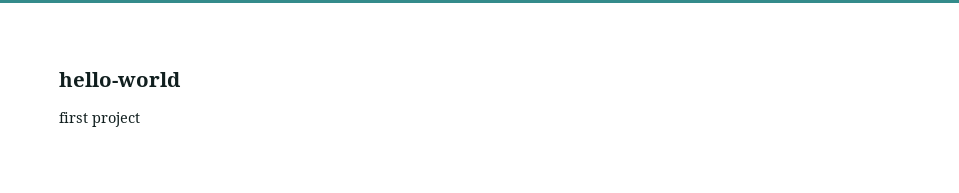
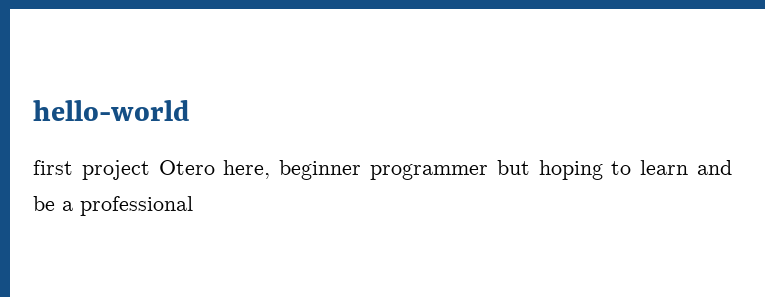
- first project
+ first project Otero here, beginner programmer but hoping to learn and be a professional

